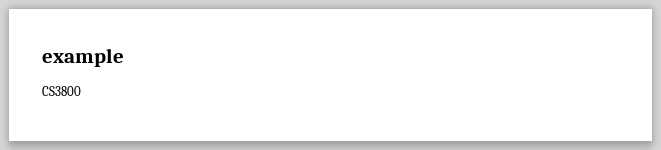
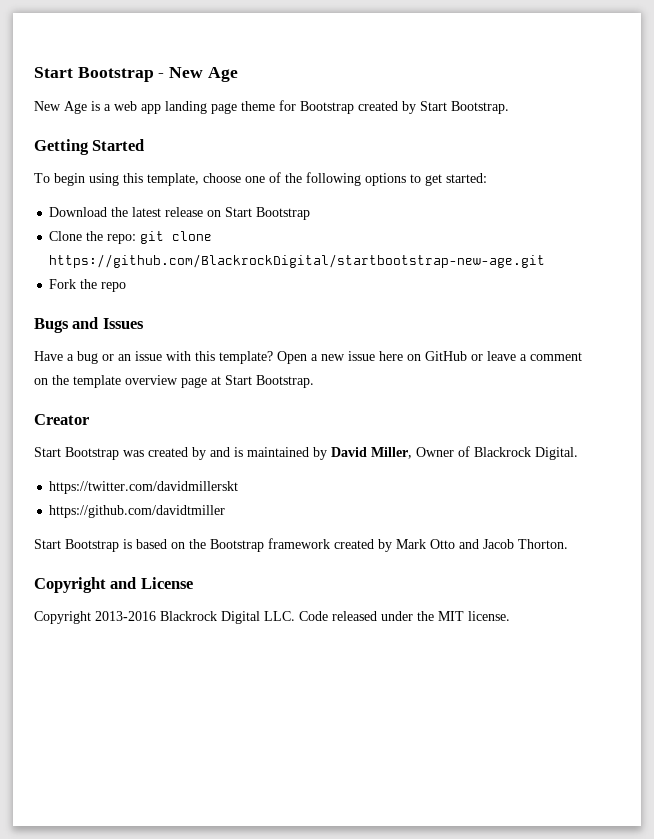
- example
- CS3800
+ Start Bootstrap - New Age
+ New Age is a web app landing page theme for Bootstrap created by Start Bootstrap.
+ Getting Started
+ To begin using this template, choose one of the following options to get started:
+ Download the latest release on Start Bootstrap
+ Clone the repo: git clone https://github.com/BlackrockDigital/startbootstrap-new-age.git
+ Fork the repo
+ Bugs and Issues
+ Have a bug or an issue with this template? Open a new issue here on GitHub or leave a comment on the template overview page at Start Bootstrap.
+ Creator
+ Start Bootstrap was created by and is maintained by David Miller, Owner of Blackrock Digital.
+ https://twitter.com/davidmillerskt
+ https://github.com/davidtmiller
+ Start Bootstrap is based on the Bootstrap framework created by Mark Otto and Jacob Thorton.
+ Copyright and License
+ Copyright 2013-2016 Blackrock Digital LLC. Code released under the MIT license.

